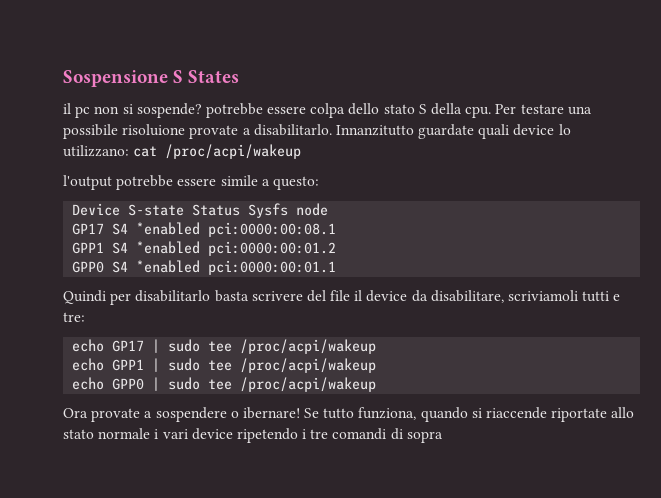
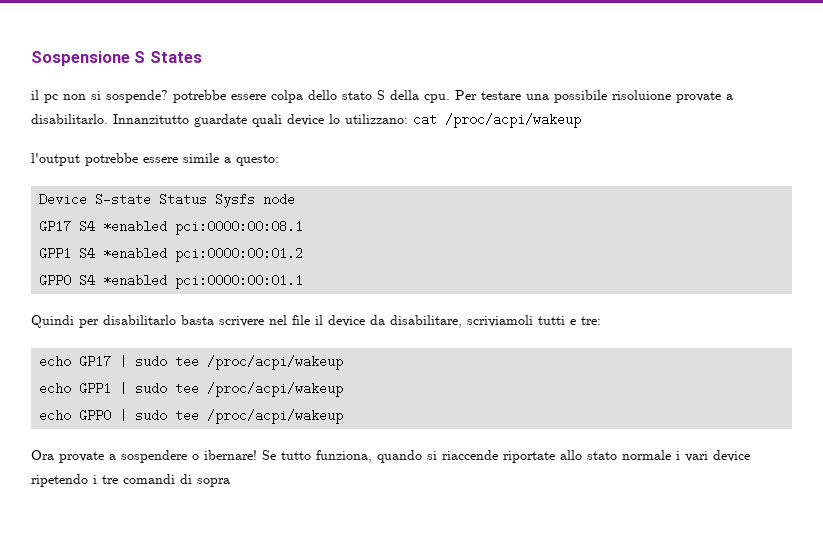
- Quindi per disabilitarlo basta scrivere del file il device da disabilitare, scriviamoli tutti e tre:
+ Quindi per disabilitarlo basta scrivere nel file il device da disabilitare, scriviamoli tutti e tre:

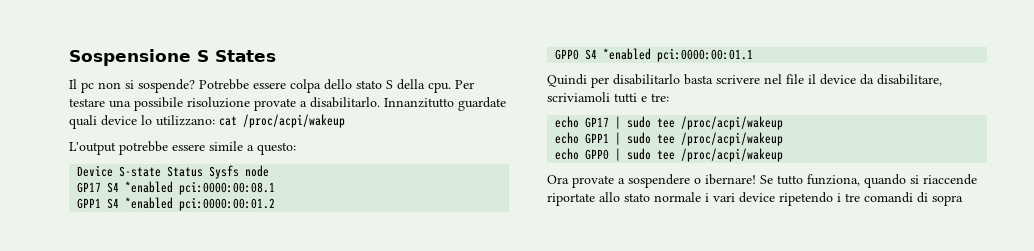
- il pc non si sospende? potrebbe essere colpa dello stato S della cpu.
+ Il pc non si sospende? Potrebbe essere colpa dello stato S della cpu.
- Per testare una possibile risoluione provate a disabilitarlo.
+ Per testare una possibile risoluzione provate a disabilitarlo.
- l'output potrebbe essere simile a questo:
+ L'output potrebbe essere simile a questo:

